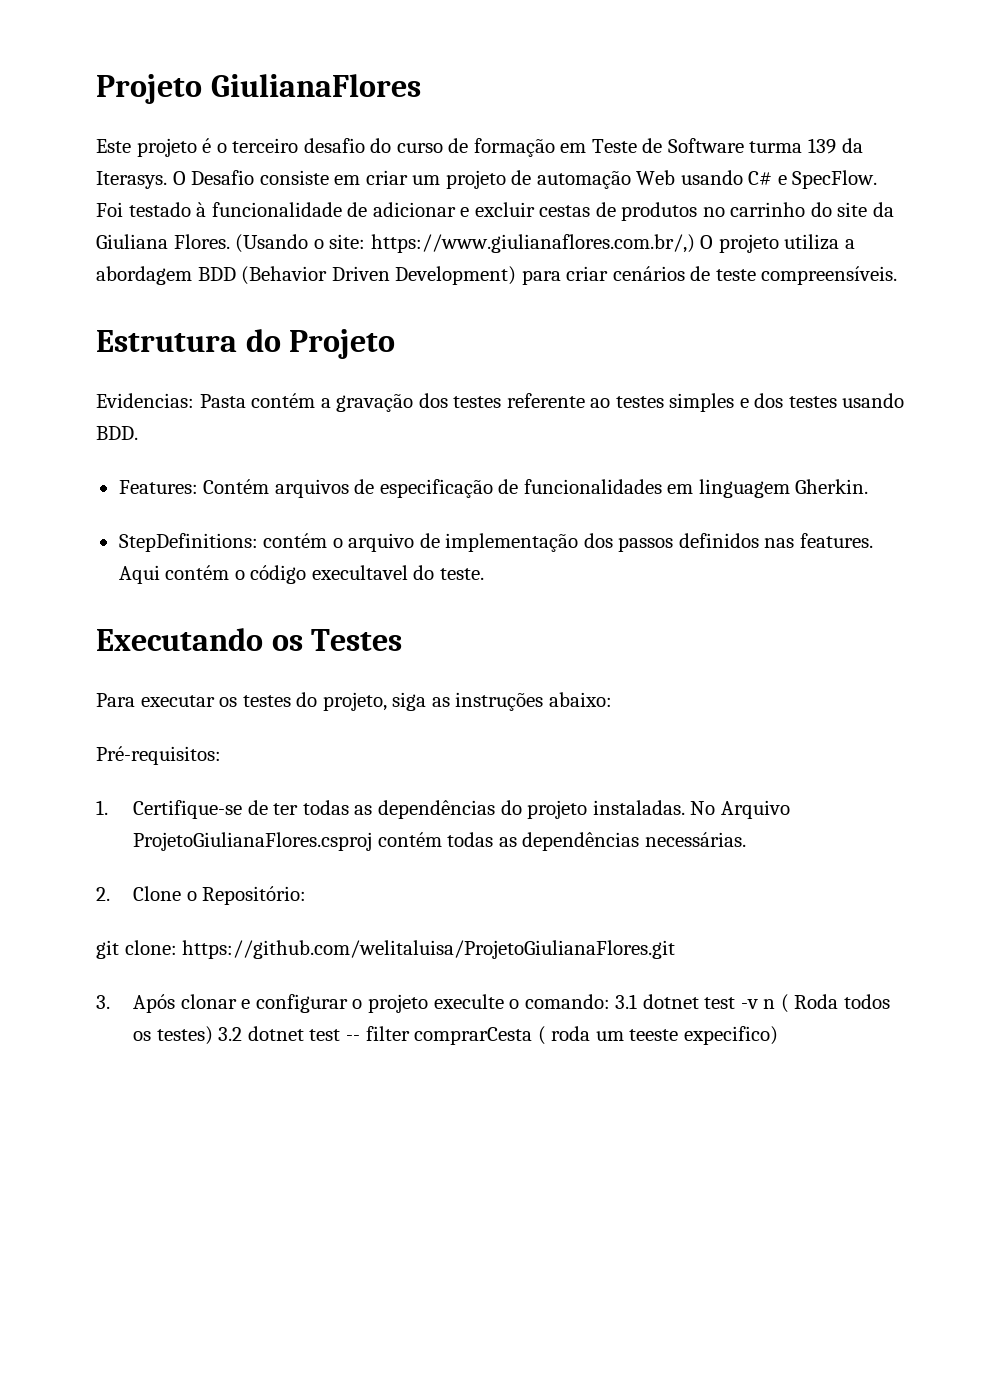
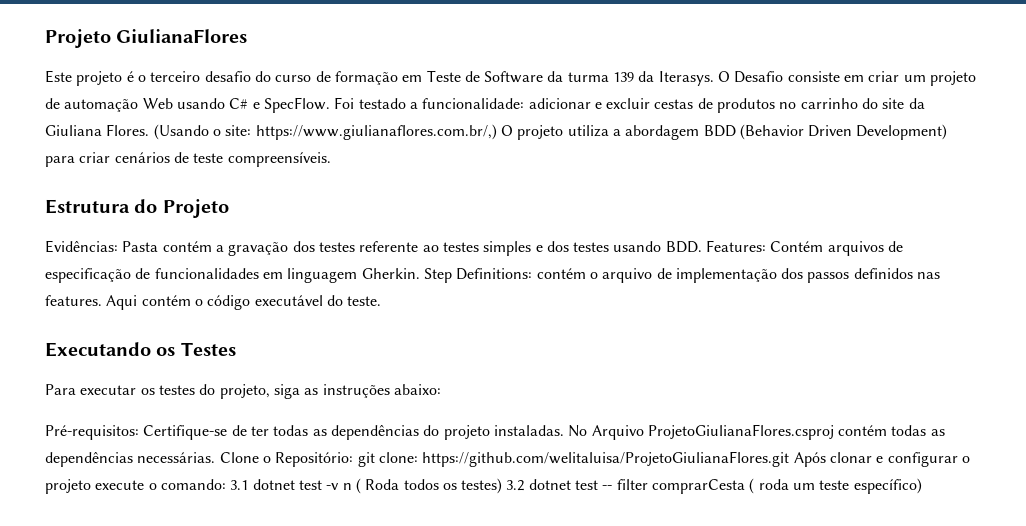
- Este projeto é o terceiro desafio do curso de formação em Teste de Software turma 139 da Iterasys.
+ Este projeto é o terceiro desafio do curso de formação em Teste de Software da turma 139 da Iterasys.
- Foi testado à funcionalidade de adicionar e excluir cestas de produtos no carrinho do site da Giuliana Flores.
+ Foi testado a funcionalidade: adicionar e excluir cestas de produtos no carrinho do site da Giuliana Flores.
- Evidencias: Pasta contém a gravação dos testes referente ao testes simples e dos testes usando BDD.
- Features: Contém arquivos de especificação de funcionalidades em linguagem Gherkin.
- StepDefinitions: contém o arquivo de implementação dos passos definidos nas features.
+ Evidências: Pasta contém a gravação dos testes referente ao testes simples e dos testes usando BDD. Features: Contém arquivos de especificação de funcionalidades em linguagem Gherkin. Step Definitions: contém o arquivo de implementação dos passos definidos nas features.
- Aqui contém o código execultavel do teste.
+ Aqui contém o código executável do teste.
- Pré-requisitos:
- 1. Certifique-se de ter todas as dependências do projeto instaladas.
+ Pré-requisitos: Certifique-se de ter todas as dependências do projeto instaladas.
- No Arquivo ProjetoGiulianaFlores.csproj contém todas as dependências necessárias.
- 2. Clone o Repositório:
- git clone: https://github.com/welitaluisa/ProjetoGiulianaFlores.git
- 3. Após clonar e configurar o projeto execulte o comando: 3.1 dotnet test -v n ( Roda todos os testes) 3.2 dotnet test -- filter comprarCesta ( roda um teeste expecifico)
+ No Arquivo ProjetoGiulianaFlores.csproj contém todas as dependências necessárias. Clone o Repositório: git clone: https://github.com/welitaluisa/ProjetoGiulianaFlores.git Após clonar e configurar o projeto execute o comando: 3.1 dotnet test -v n ( Roda todos os testes) 3.2 dotnet test -- filter comprarCesta ( roda um teste específico)

